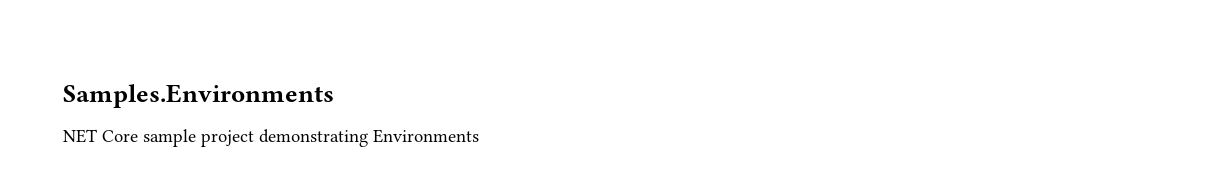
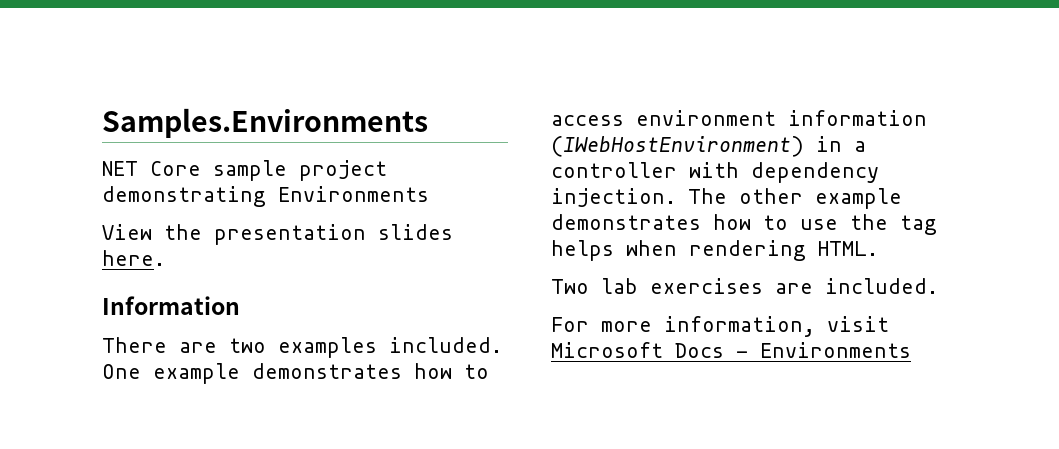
+ View the presentation slides here.
+ Information
+ There are two examples included. One example demonstrates how to access environment information (IWebHostEnvironment) in a controller with dependency injection. The other example demonstrates how to use the tag helps when rendering HTML.
+ Two lab exercises are included.
+ For more information, visit Microsoft Docs - Environments

